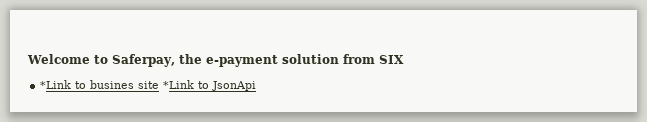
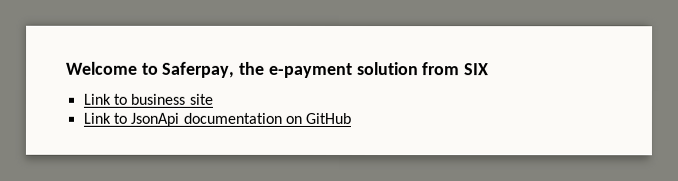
- *Link to busines site *Link to JsonApi
+ Link to business site
+ Link to JsonApi documentation on GitHub

